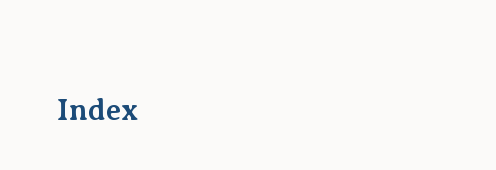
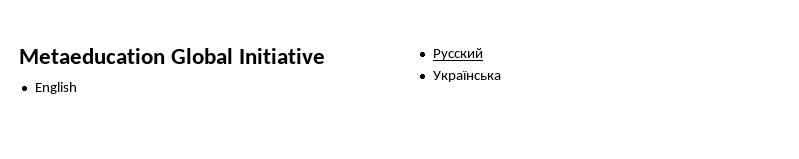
- Index
+ Metaeducation Global Initiative
+ English
+ Русский
+ Українська

